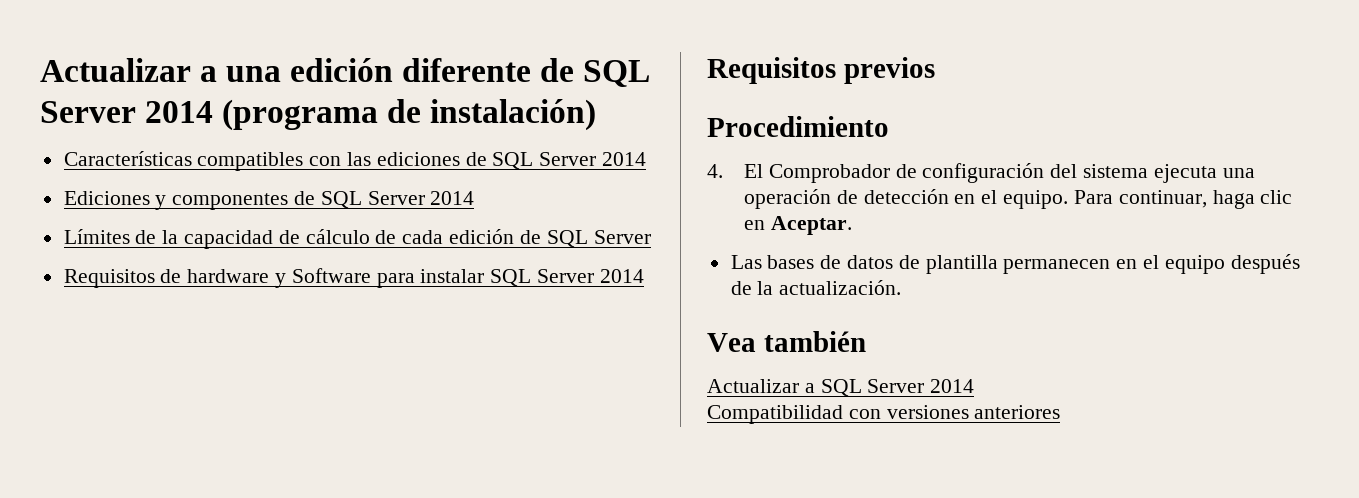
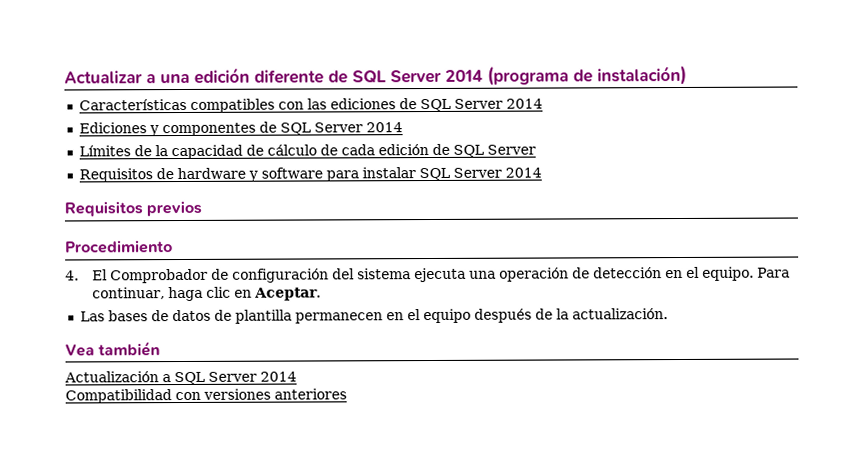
- Requisitos de hardware y Software para instalar SQL Server 2014
+ Requisitos de hardware y software para instalar SQL Server 2014
- Actualizar a SQL Server 2014
+ Actualización a SQL Server 2014

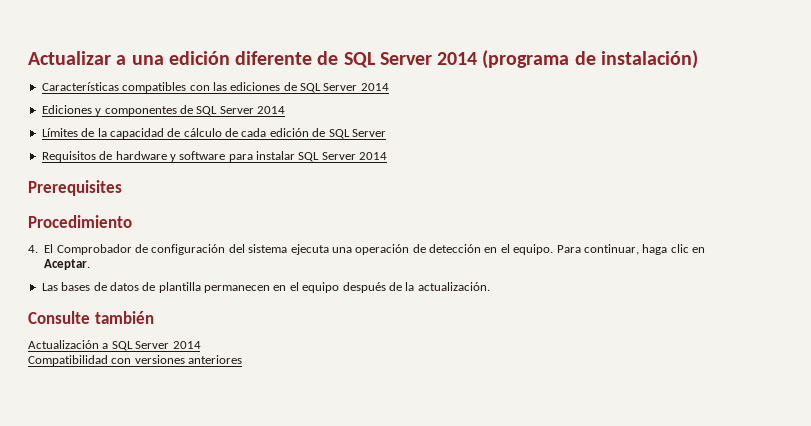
- Requisitos previos
+ Prerequisites
- Vea también
+ Consulte también

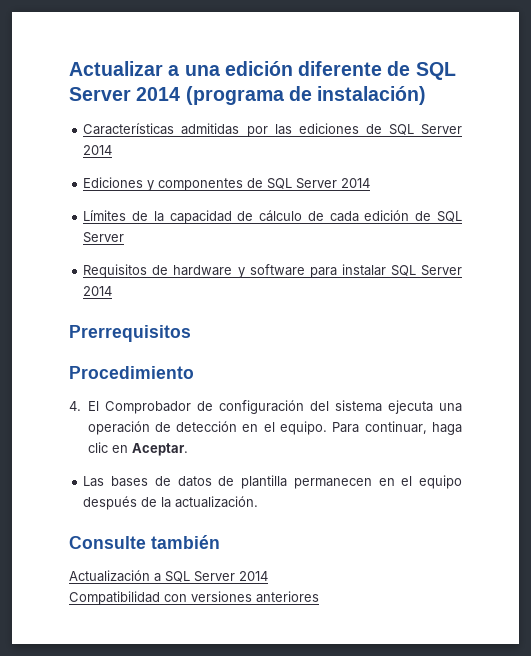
- Características compatibles con las ediciones de SQL Server 2014
+ Características admitidas por las ediciones de SQL Server 2014
- Prerequisites
+ Prerrequisitos

